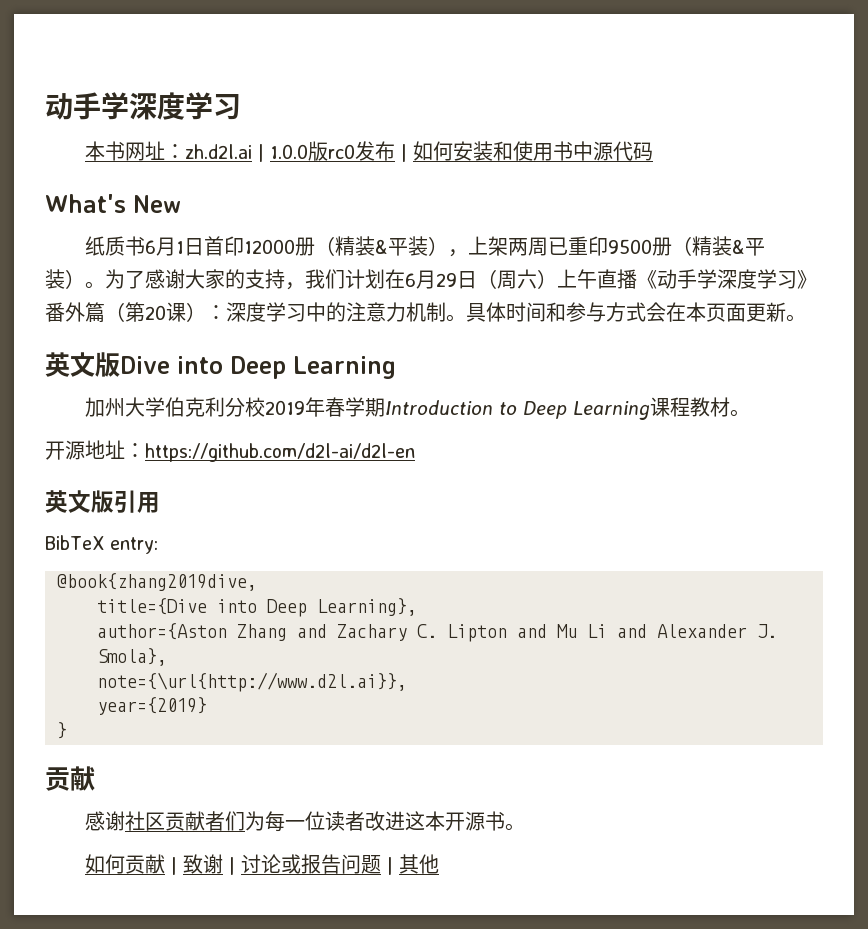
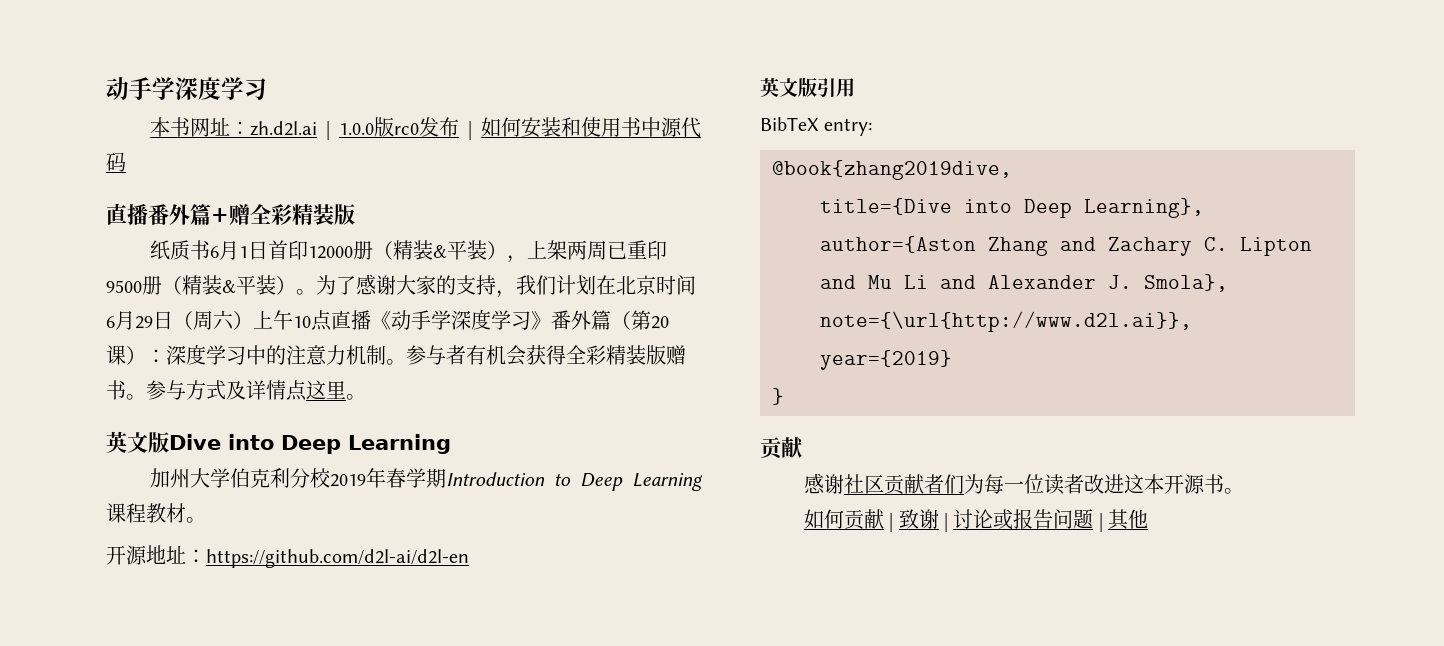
- What's New
+ 直播番外篇+赠全彩精装版
- 为了感谢大家的支持，我们计划在6月29日（周六）上午直播《动手学深度学习》番外篇（第20课）：深度学习中的注意力机制。
+ 为了感谢大家的支持，我们计划在北京时间6月29日（周六）上午10点直播《动手学深度学习》番外篇（第20课）：深度学习中的注意力机制。
- 具体时间和参与方式会在本页面更新。
+ 参与者有机会获得全彩精装版赠书。参与方式及详情点这里。

